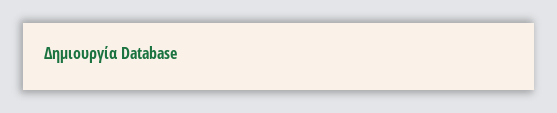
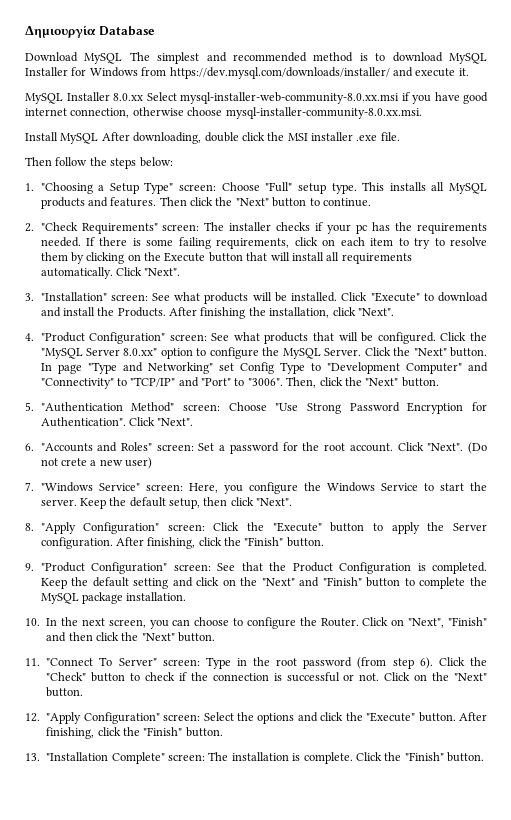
+ Download MySQL The simplest and recommended method is to download MySQL Installer for Windows from https://dev.mysql.com/downloads/installer/ and execute it.
+ MySQL Installer 8.0.xx Select mysql-installer-web-community-8.0.xx.msi if you have good internet connection, otherwise choose mysql-installer-community-8.0.xx.msi.
+ Install MySQL After downloading, double click the MSI installer .exe file.
+ Then follow the steps below:
+ 1. "Choosing a Setup Type" screen: Choose "Full" setup type. This installs all MySQL products and features. Then click the "Next" button to continue.
+ 2. "Check Requirements" screen: The installer checks if your pc has the requirements needed. If there is some failing requirements, click on each item to try to resolve them by clicking on the Execute button that will install all requirements automatically. Click "Next".
+ 3. "Installation" screen: See what products will be installed. Click "Execute" to download and install the Products. After finishing the installation, click "Next".
+ 4. "Product Configuration" screen: See what products that will be configured. Click the "MySQL Server 8.0.xx" option to configure the MySQL Server. Click the "Next" button. In page "Type and Networking" set Config Type to "Development Computer" and "Connectivity" to "TCP/IP" and "Port" to "3006". Then, click the "Next" button.
+ 5. "Authentication Method" screen: Choose "Use Strong Password Encryption for Authentication". Click "Next".
+ 6. "Accounts and Roles" screen: Set a password for the root account. Click "Next". (Do not crete a new user)
+ 7. "Windows Service" screen: Here, you configure the Windows Service to start the server. Keep the default setup, then click "Next".
+ 8. "Apply Configuration" screen: Click the "Execute" button to apply the Server configuration. After finishing, click the "Finish" button.
+ 9. "Product Configuration" screen: See that the Product Configuration is completed. Keep the default setting and click on the "Next" and "Finish" button to complete the MySQL package installation.
+ 10. In the next screen, you can choose to configure the Router. Click on "Next", "Finish" and then click the "Next" button.
+ 11. "Connect To Server" screen: Type in the root password (from step 6). Click the "Check" button to check if the connection is successful or not. Click on the "Next" button.
+ 12. "Apply Configuration" screen: Select the options and click the "Execute" button. After finishing, click the "Finish" button.
+ 13. "Installation Complete" screen: The installation is complete. Click the "Finish" button.

